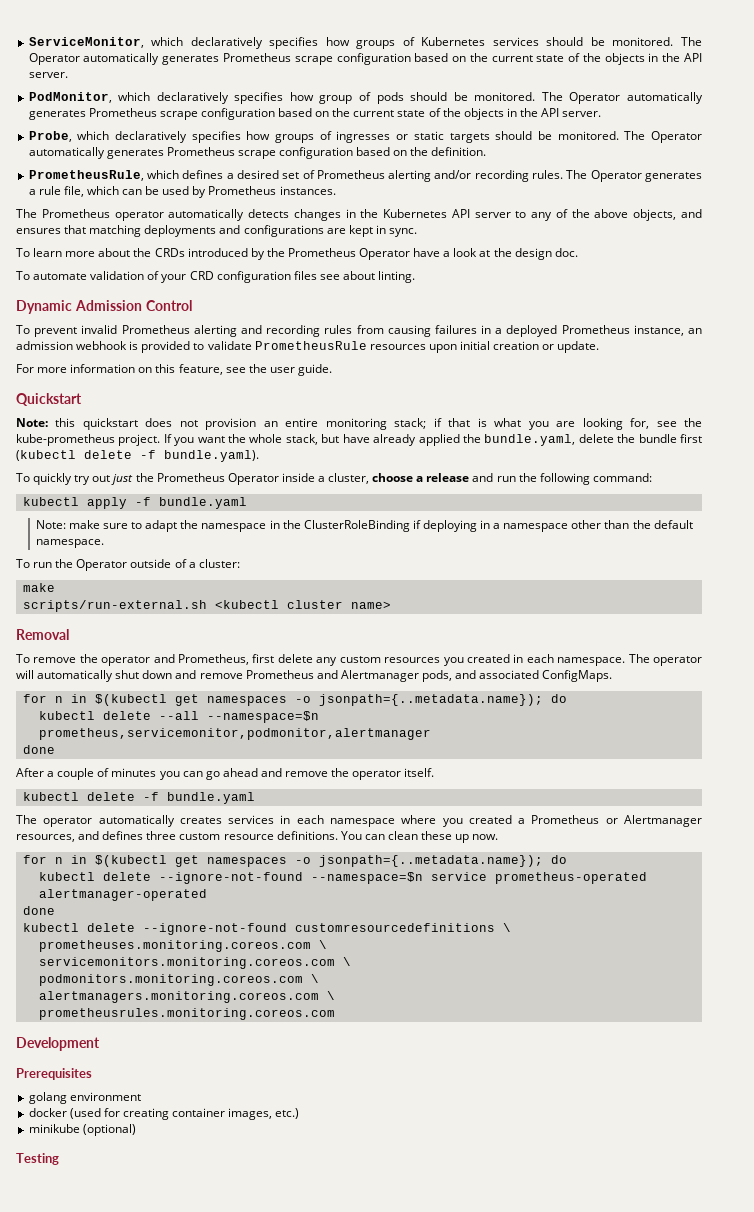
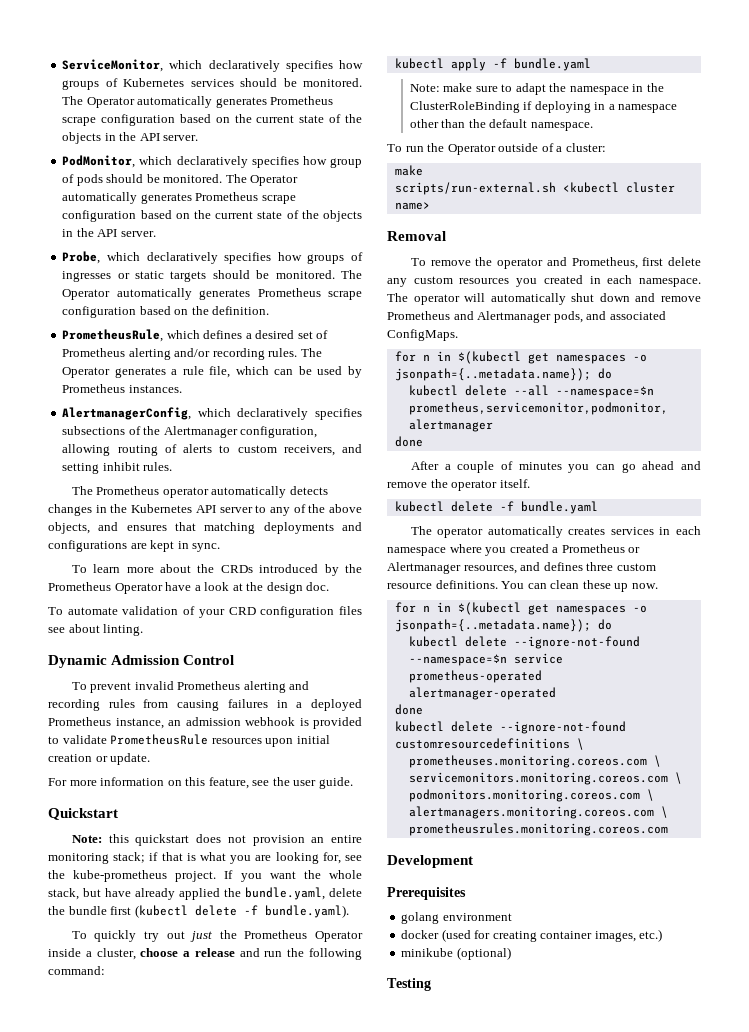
+ AlertmanagerConfig, which declaratively specifies subsections of the Alertmanager configuration, allowing routing of alerts to custom receivers, and setting inhibit rules.

